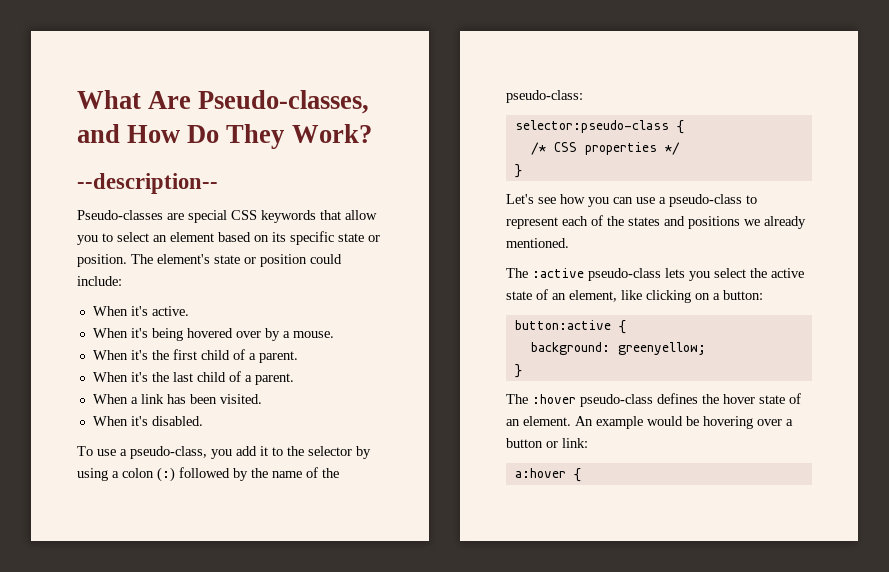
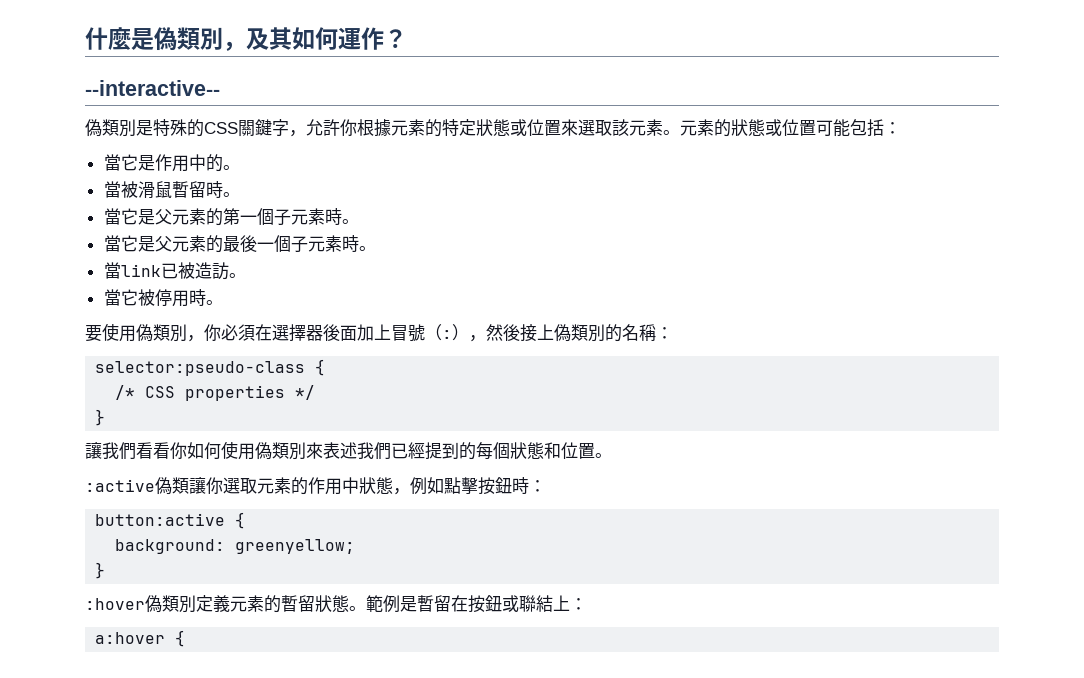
- What Are Pseudo-classes, and How Do They Work?
- --description--
- Pseudo-classes are special CSS keywords that allow you to select an element based on its specific state or position. The element's state or position could include:
- When it's active.
- When it's being hovered over by a mouse.
- When it's the first child of a parent.
- When it's the last child of a parent.
- When a link has been visited.
- When it's disabled.
- To use a pseudo-class, you add it to the selector by using a colon (:) followed by the name of the pseudo-class:
+ 什麼是偽類別，及其如何運作？
+ --interactive--
+ 偽類別是特殊的CSS關鍵字，允許你根據元素的特定狀態或位置來選取該元素。元素的狀態或位置可能包括：
+ 當它是作用中的。
+ 當被滑鼠暫留時。
+ 當它是父元素的第一個子元素時。
+ 當它是父元素的最後一個子元素時。
+ 當link已被造訪。
+ 當它被停用時。
+ 要使用偽類別，你必須在選擇器後面加上冒號（:），然後接上偽類別的名稱：
- Let's see how you can use a pseudo-class to represent each of the states and positions we already mentioned.
- The :active pseudo-class lets you select the active state of an element, like clicking on a button:
+ 讓我們看看你如何使用偽類別來表述我們已經提到的每個狀態和位置。
+ :active偽類讓你選取元素的作用中狀態，例如點擊按鈕時：
- The :hover pseudo-class defines the hover state of an element. An example would be hovering over a button or link:
+ :hover偽類別定義元素的暫留狀態。範例是暫留在按鈕或聯結上：

